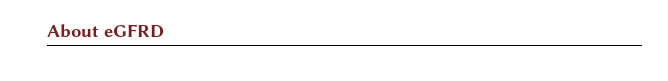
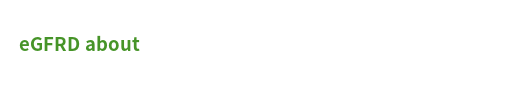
- About eGFRD
+ eGFRD about

